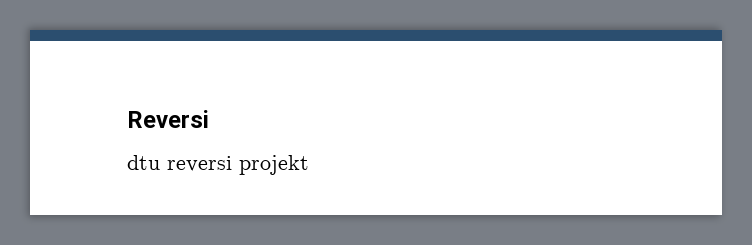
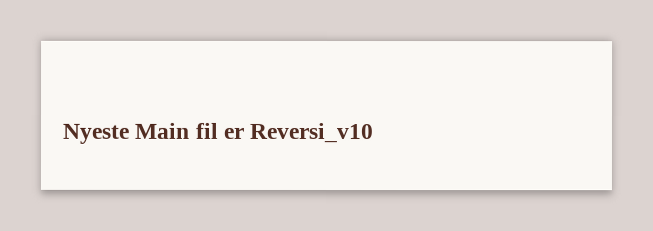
- Reversi
- dtu reversi projekt
+ Nyeste Main fil er Reversi_v10

